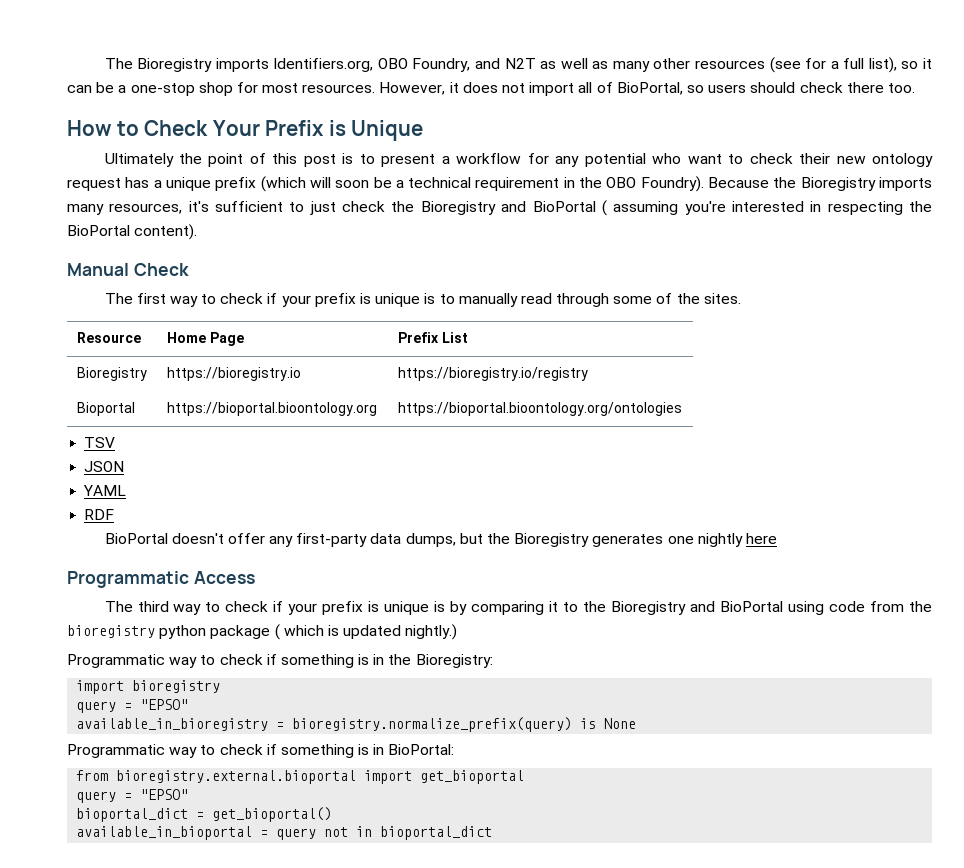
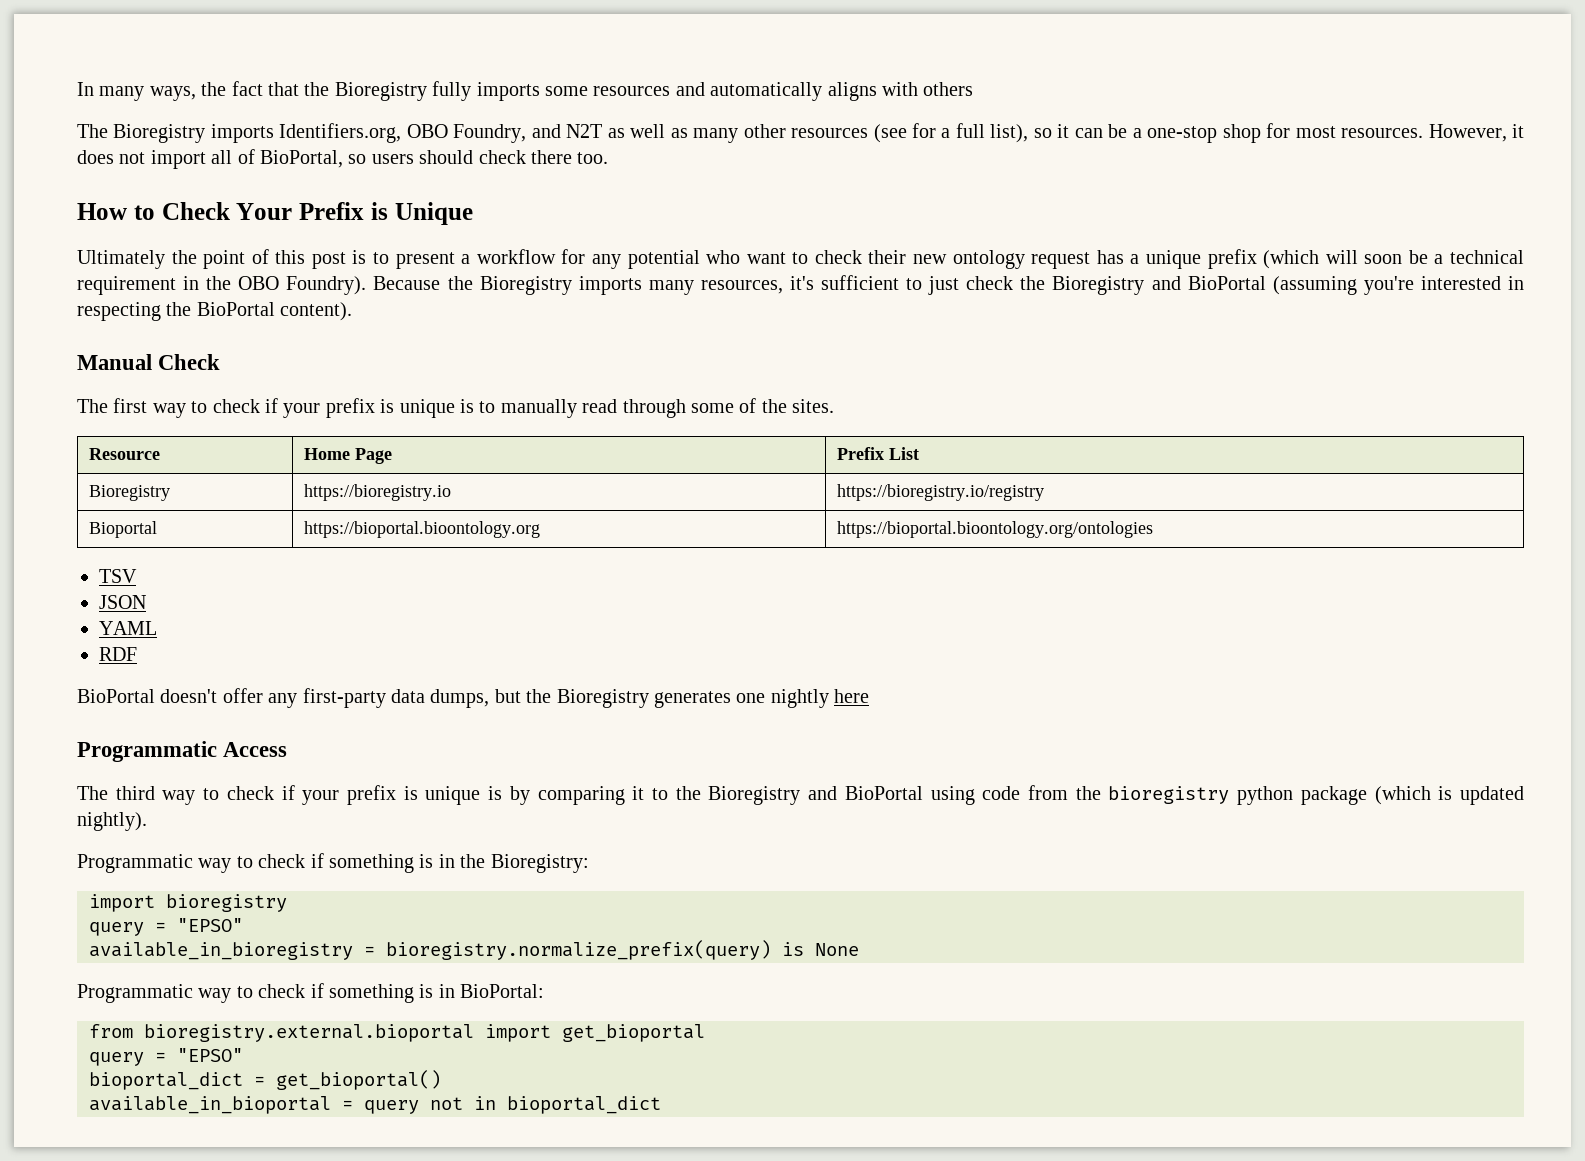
+ In many ways, the fact that the Bioregistry fully imports some resources and automatically aligns with others
- Because the Bioregistry imports many resources, it's sufficient to just check the Bioregistry and BioPortal ( assuming you're interested in respecting the BioPortal content).
+ Because the Bioregistry imports many resources, it's sufficient to just check the Bioregistry and BioPortal (assuming you're interested in respecting the BioPortal content).
- The third way to check if your prefix is unique is by comparing it to the Bioregistry and BioPortal using code from the bioregistry python package ( which is updated nightly.)
+ The third way to check if your prefix is unique is by comparing it to the Bioregistry and BioPortal using code from the bioregistry python package (which is updated nightly).

